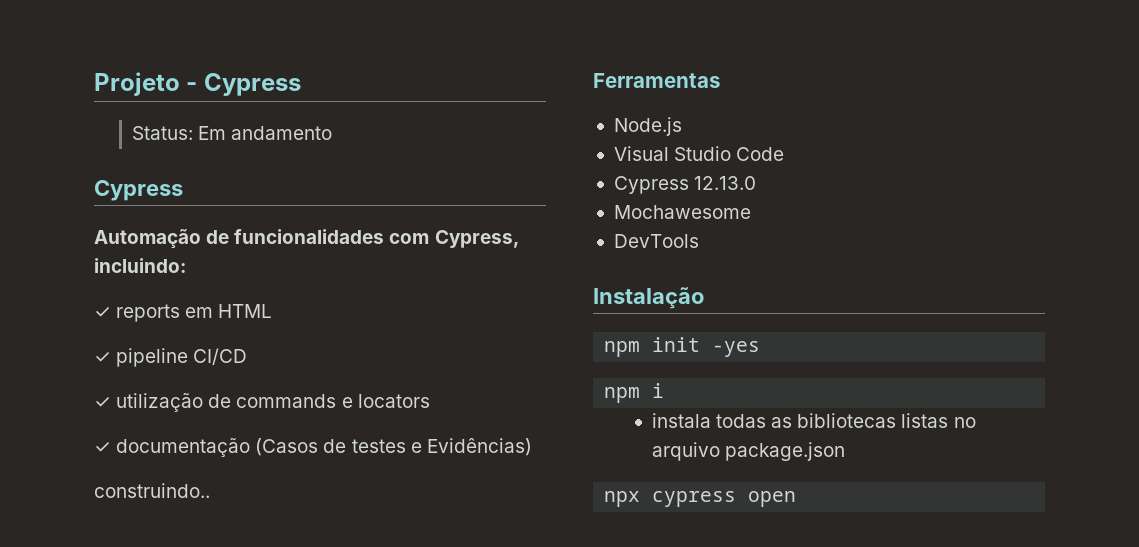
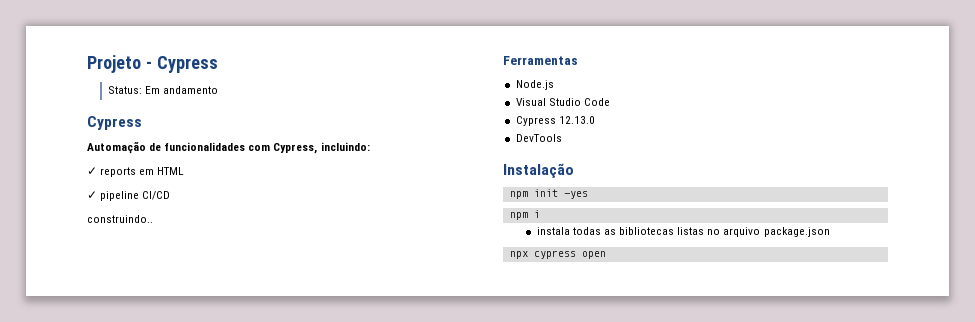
- ✓ utilização de commands e locators
- ✓ documentação (Casos de testes e Evidências)
- Mochawesome

